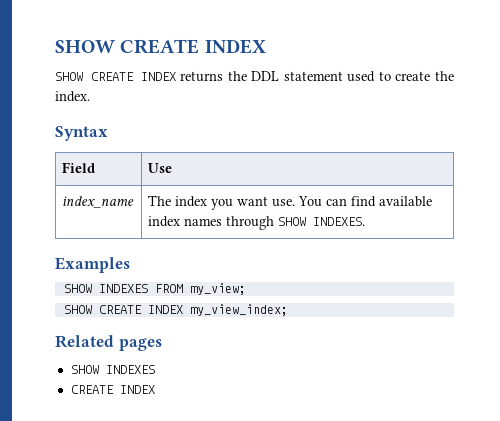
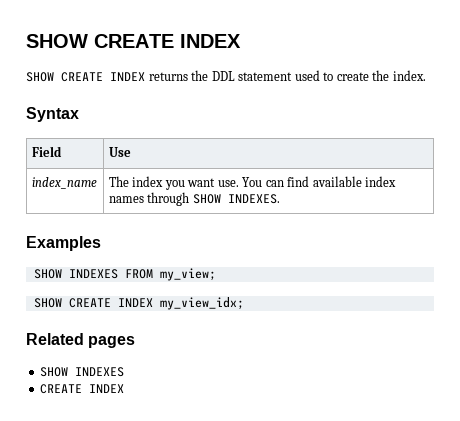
- SHOW CREATE INDEX my_view_index;
+ SHOW CREATE INDEX my_view_idx;

